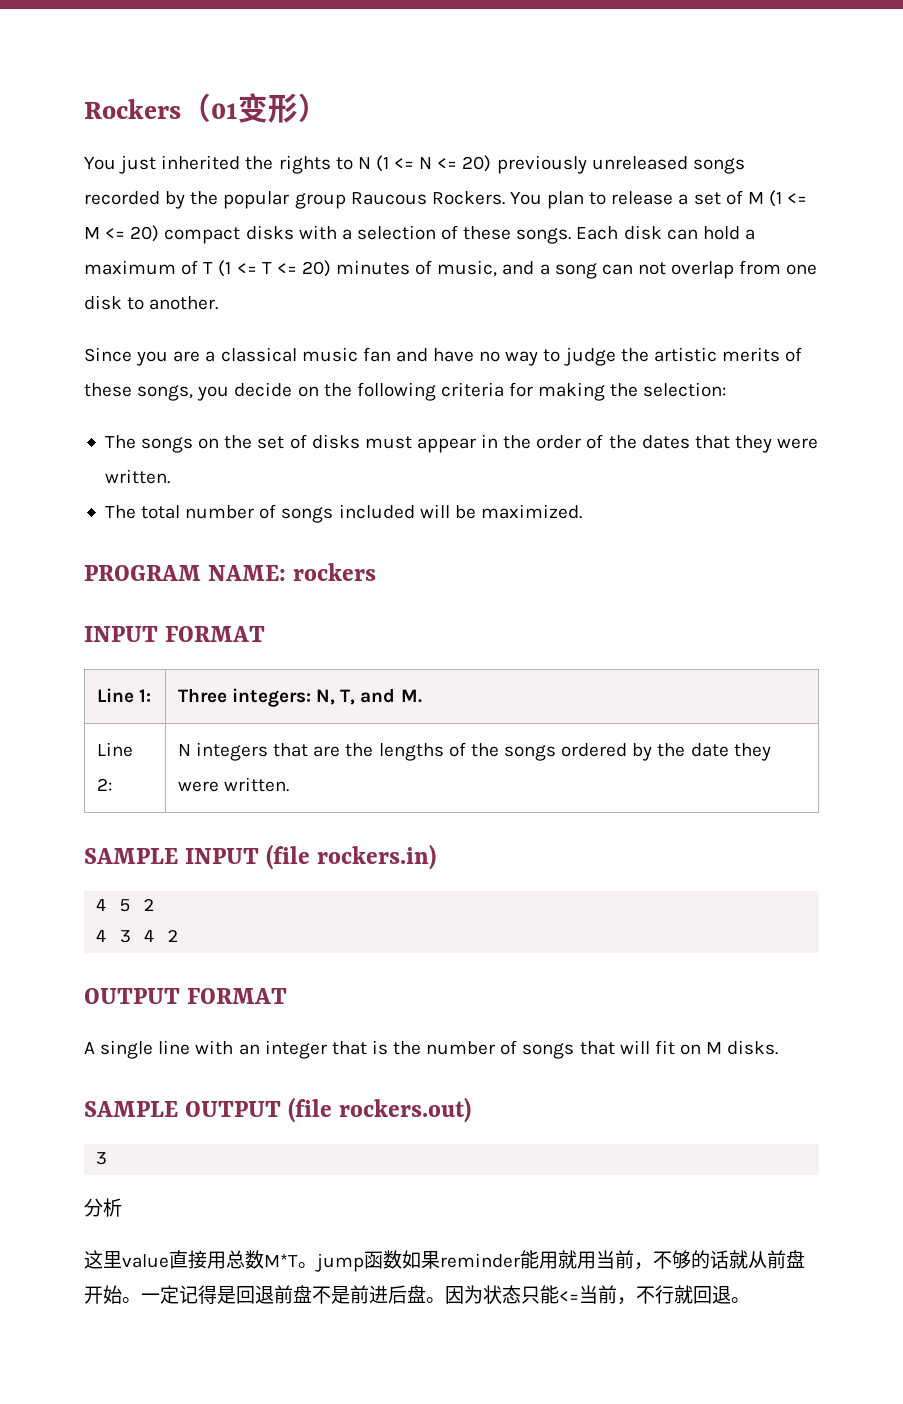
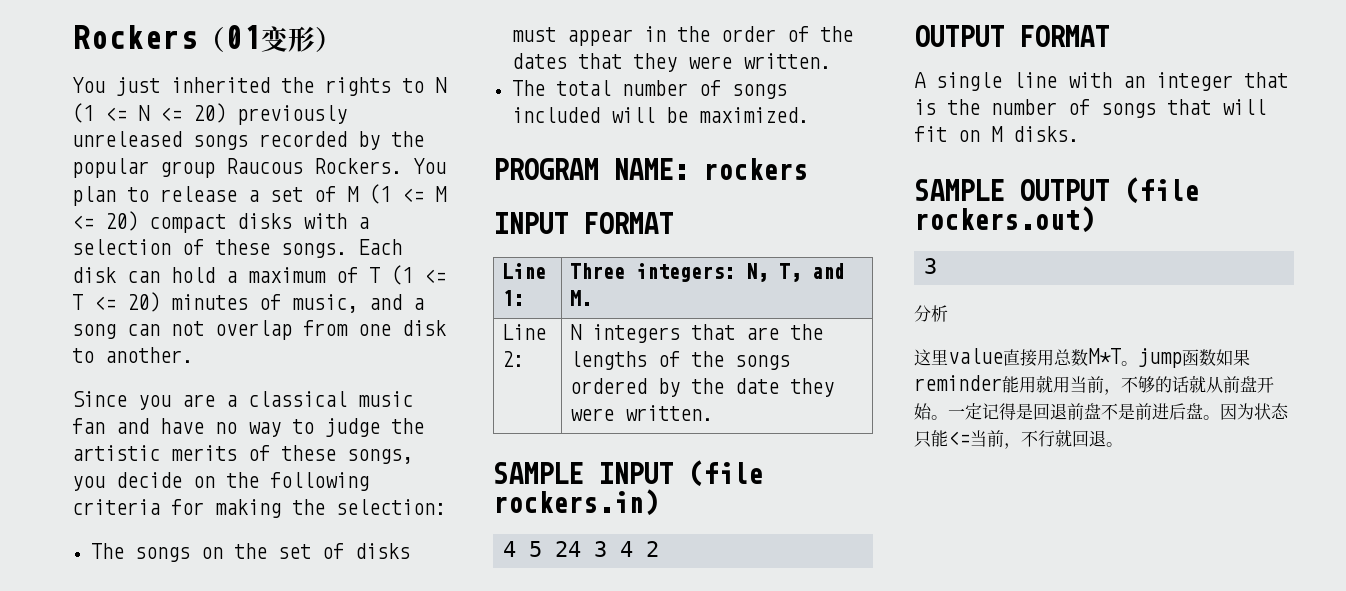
- 4 5 2
- 4 3 4 2
+ 4 5 24 3 4 2

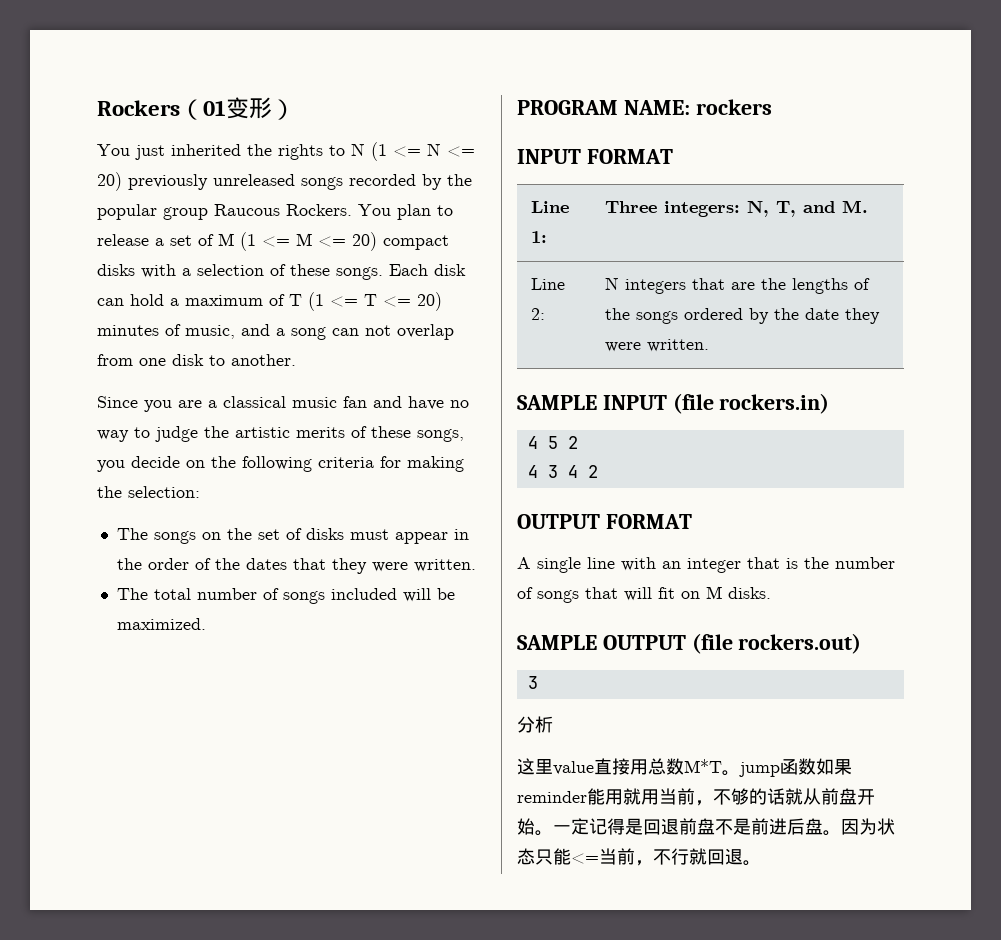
- 4 5 24 3 4 2
+ 4 5 2
+ 4 3 4 2

